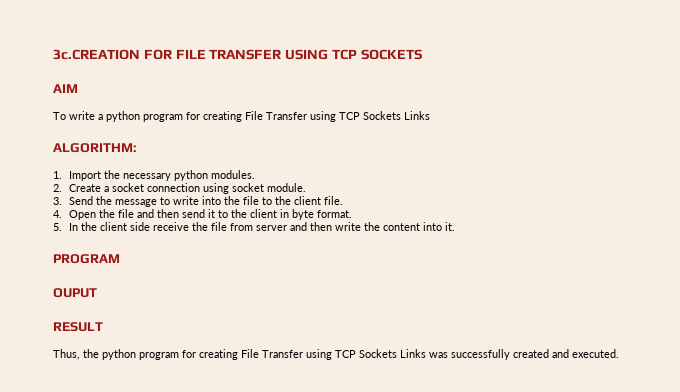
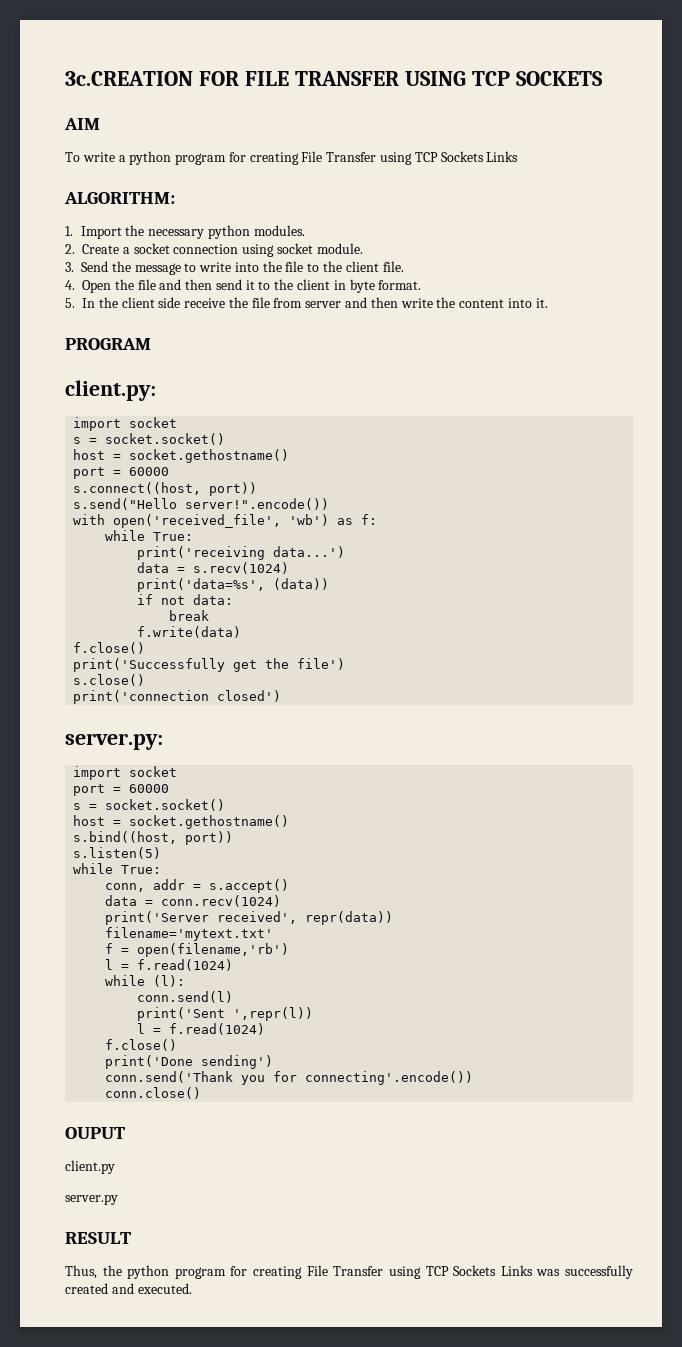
+ client.py:
+ import socket
+ s = socket.socket()
+ host = socket.gethostname()
+ port = 60000
+ s.connect((host, port))
+ s.send("Hello server!".encode())
+ with open('received_file', 'wb') as f:
+ while True:
+ print('receiving data...')
+ data = s.recv(1024)
+ print('data=%s', (data))
+ if not data:
+ break
+ f.write(data)
+ f.close()
+ print('Successfully get the file')
+ s.close()
+ print('connection closed')
+ server.py:
+ import socket
+ port = 60000
+ s = socket.socket()
+ host = socket.gethostname()
+ s.bind((host, port))
+ s.listen(5)
+ while True:
+ conn, addr = s.accept()
+ data = conn.recv(1024)
+ print('Server received', repr(data))
+ filename='mytext.txt'
+ f = open(filename,'rb')
+ l = f.read(1024)
+ while (l):
+ conn.send(l)
+ print('Sent ',repr(l))
+ l = f.read(1024)
+ f.close()
+ print('Done sending')
+ conn.send('Thank you for connecting'.encode())
+ conn.close()
+ client.py
+ server.py

